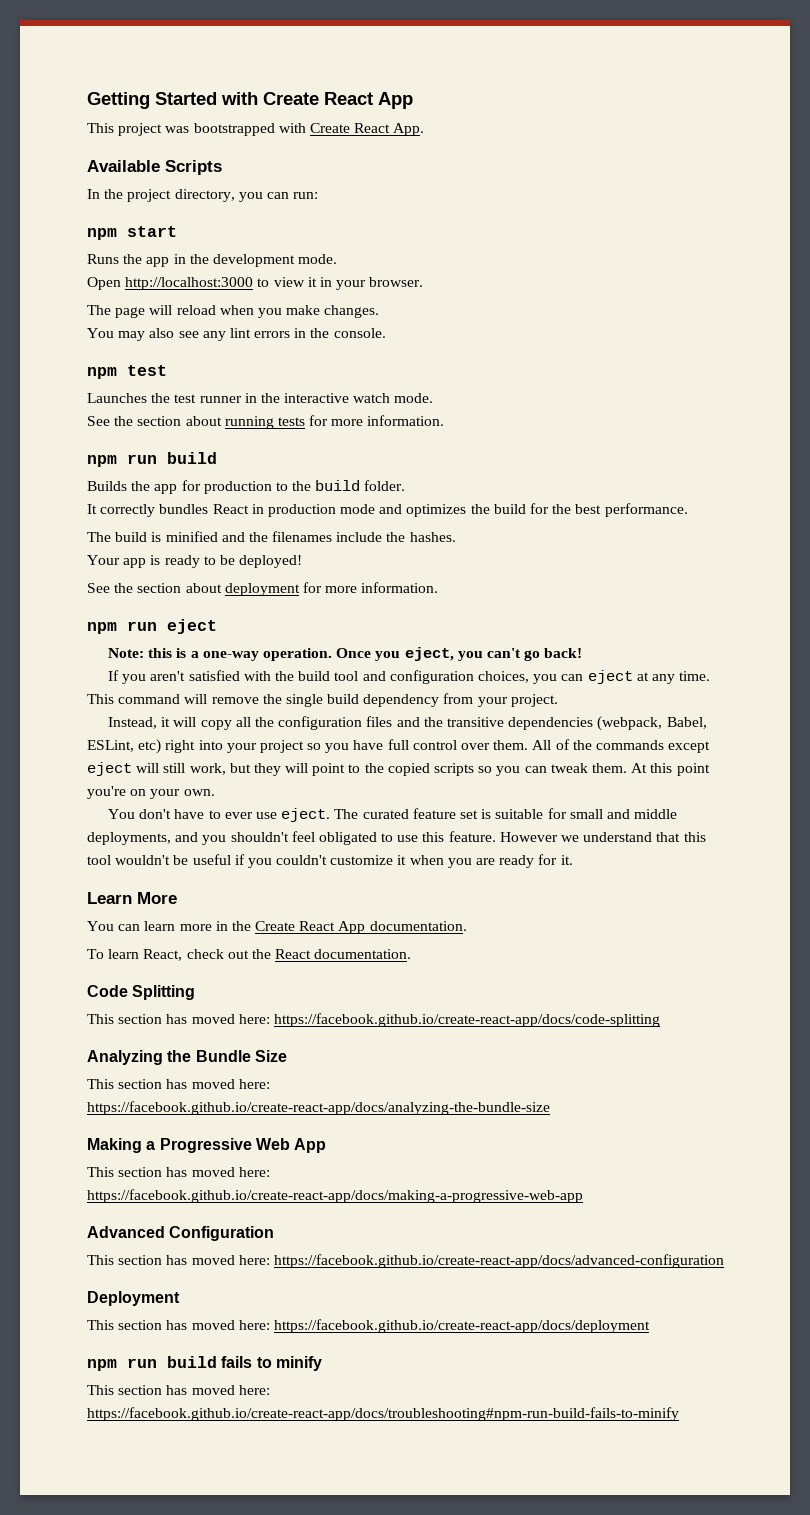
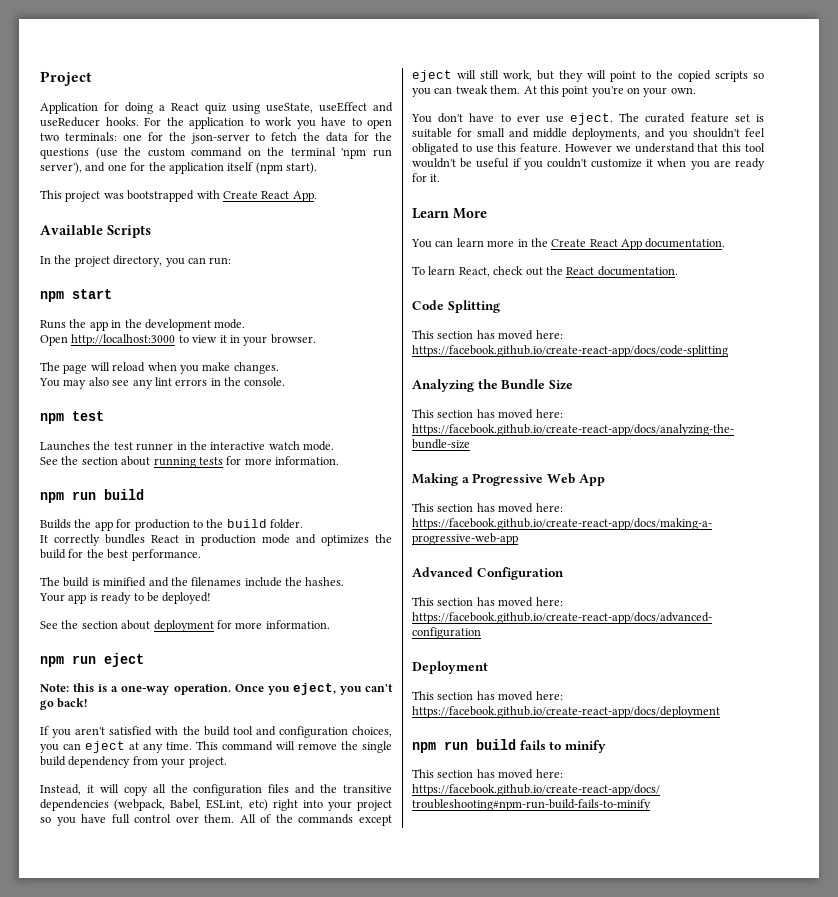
- Getting Started with Create React App
+ Project
+ Application for doing a React quiz using useState, useEffect and useReducer hooks. For the application to work you have to open two terminals: one for the json-server to fetch the data for the questions (use the custom command on the terminal 'npm run server'), and one for the application itself (npm start).

